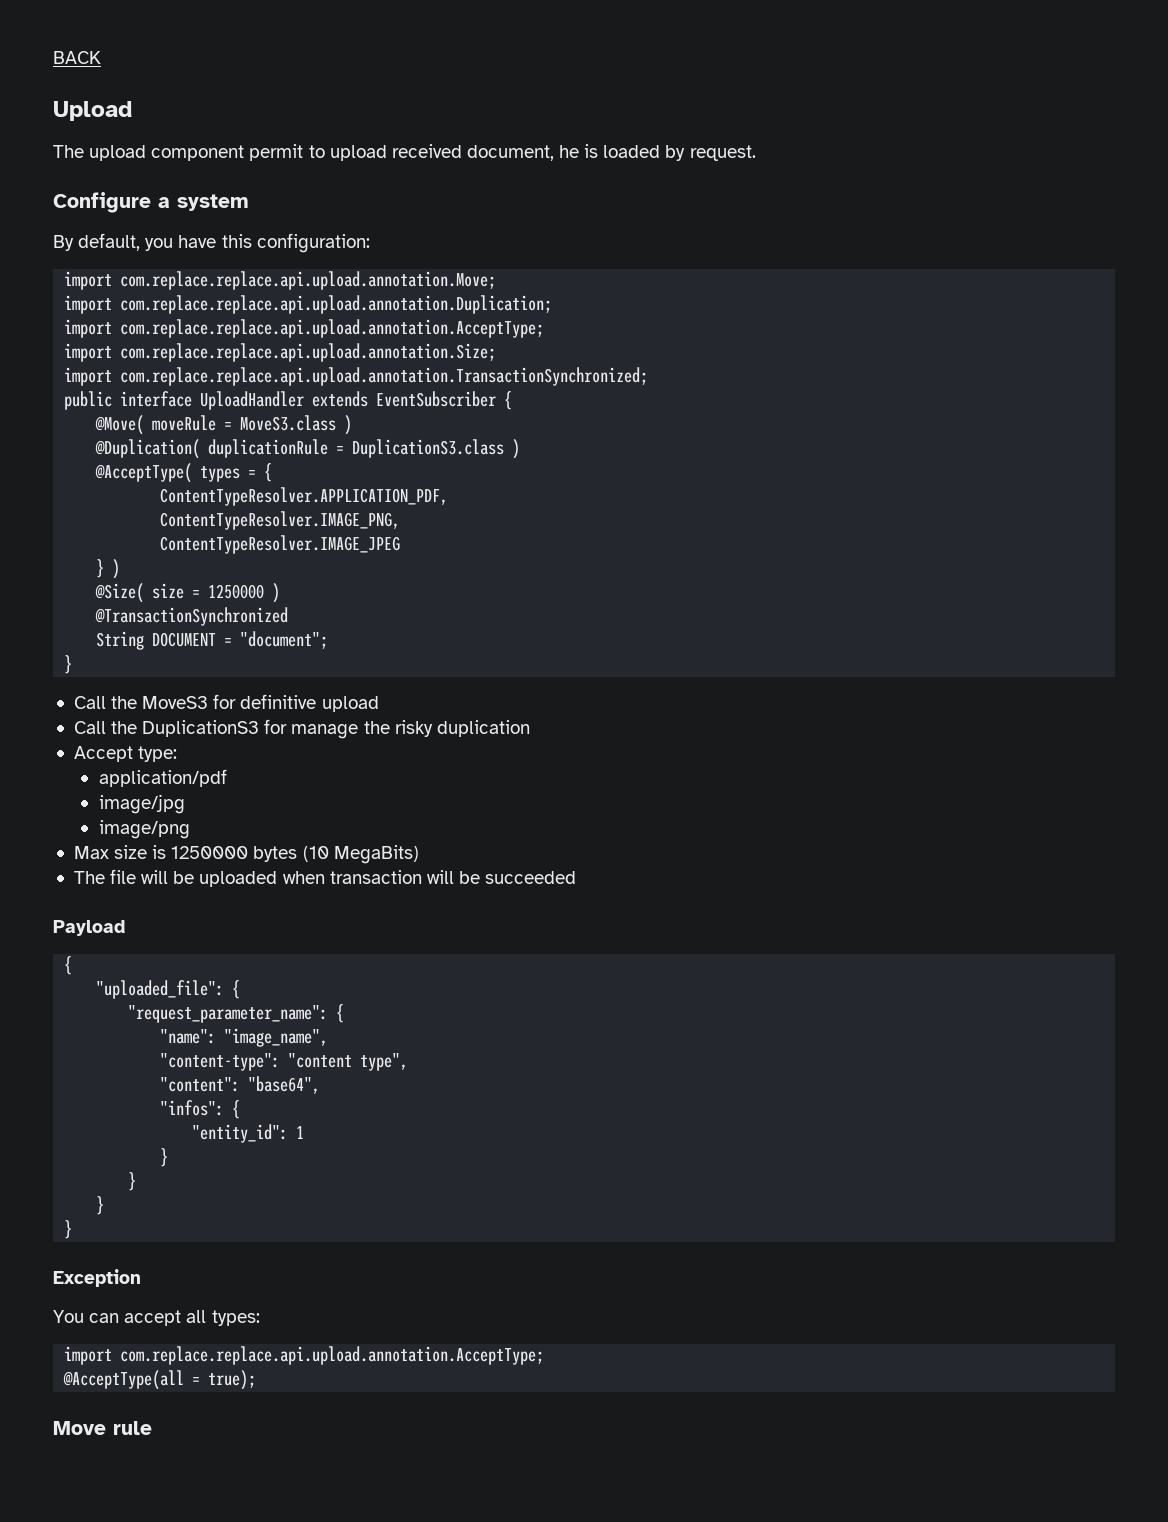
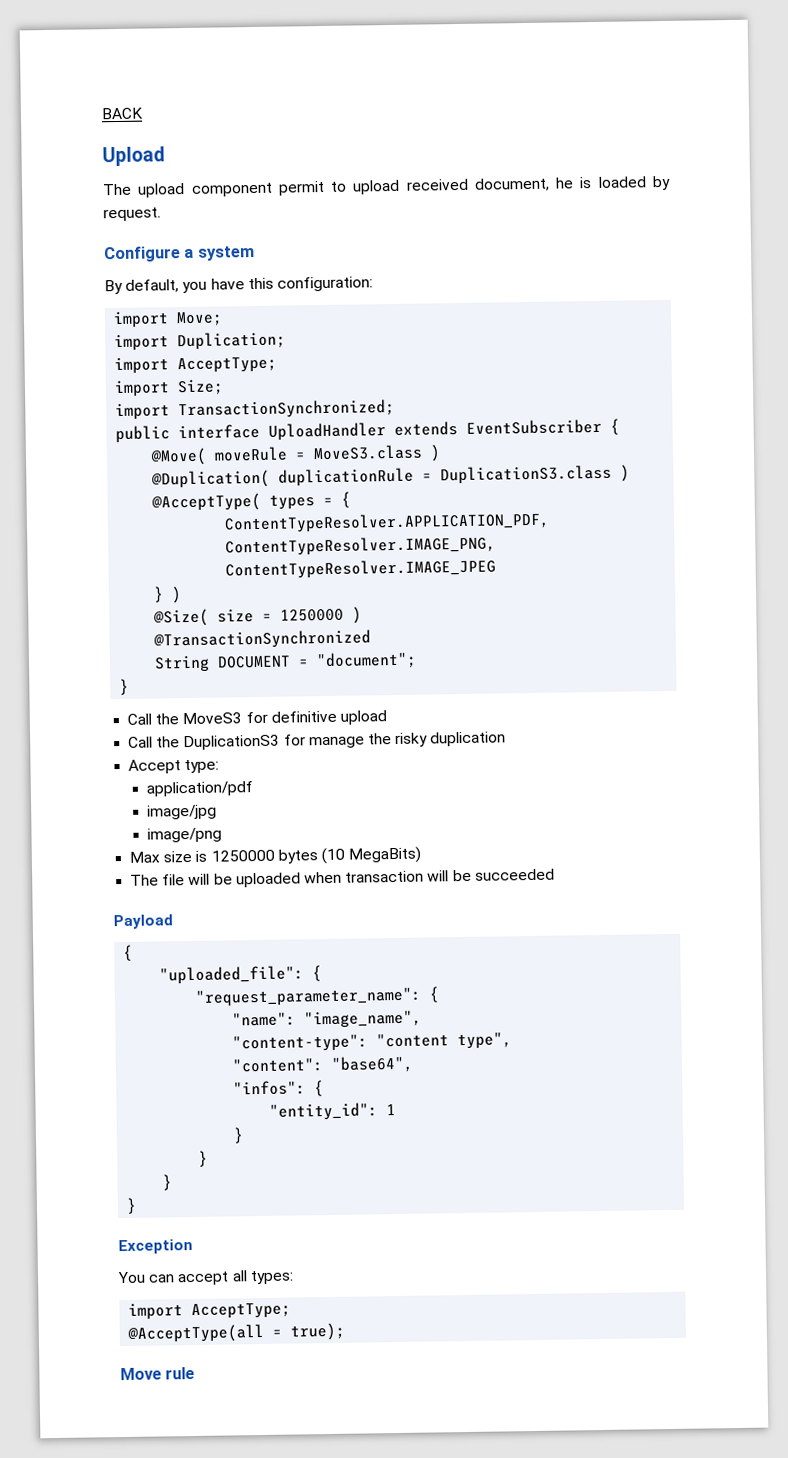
- import com.replace.replace.api.upload.annotation.Move;
- import com.replace.replace.api.upload.annotation.Duplication;
- import com.replace.replace.api.upload.annotation.AcceptType;
- import com.replace.replace.api.upload.annotation.Size;
- import com.replace.replace.api.upload.annotation.TransactionSynchronized;
+ import Move;
+ import Duplication;
+ import AcceptType;
+ import Size;
+ import TransactionSynchronized;
  You can accept all types:
- import com.replace.replace.api.upload.annotation.AcceptType;
+ import AcceptType;

